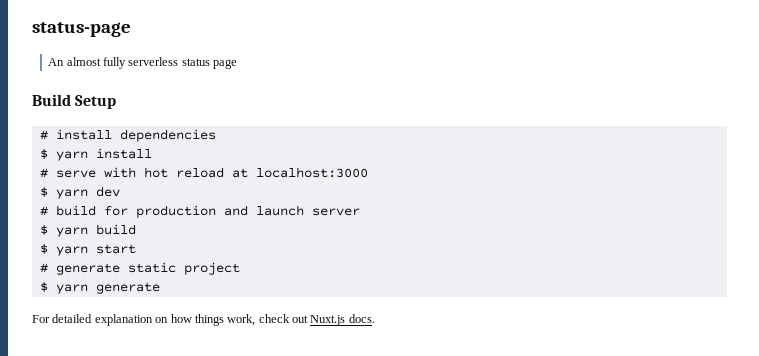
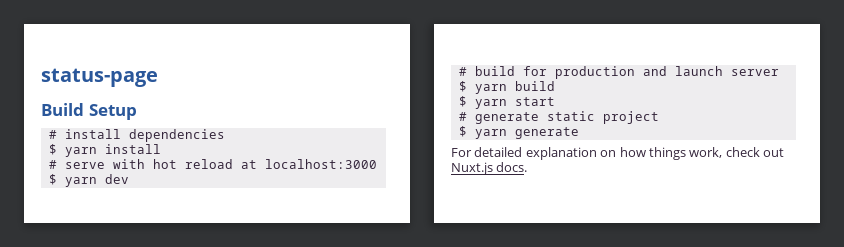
- An almost fully serverless status page

